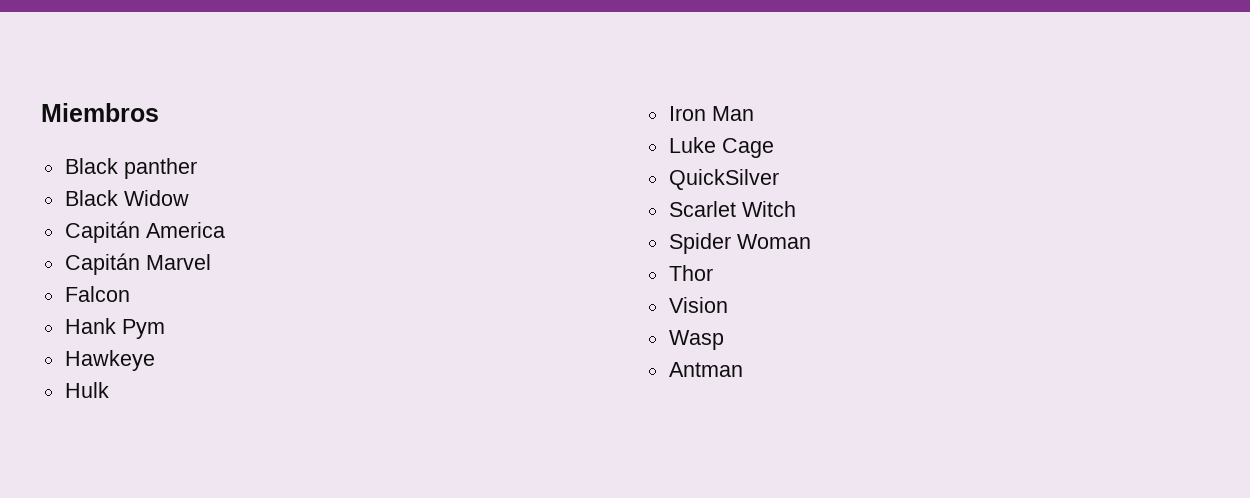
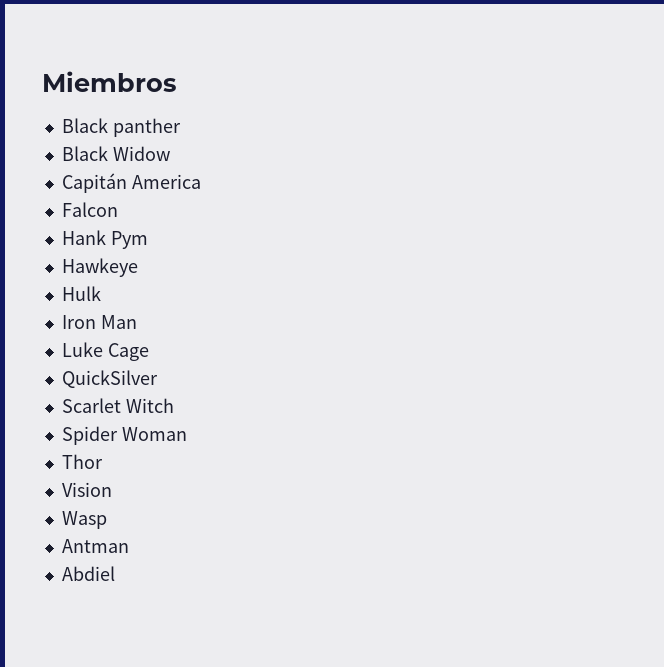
- Capitán Marvel
+ Abdiel

